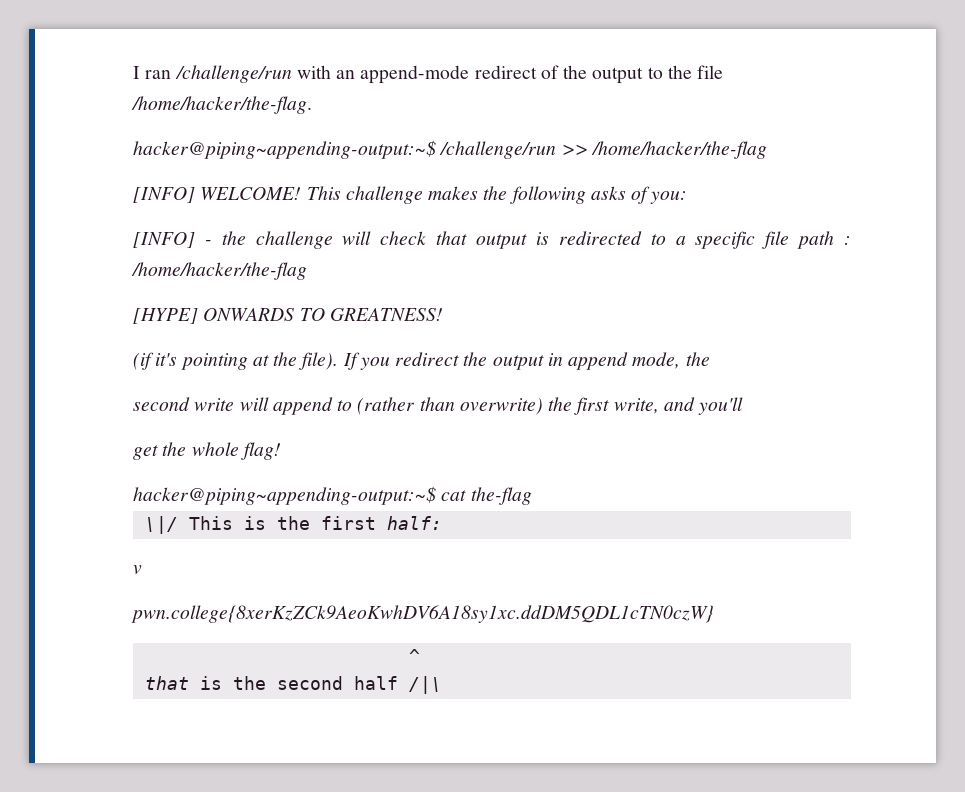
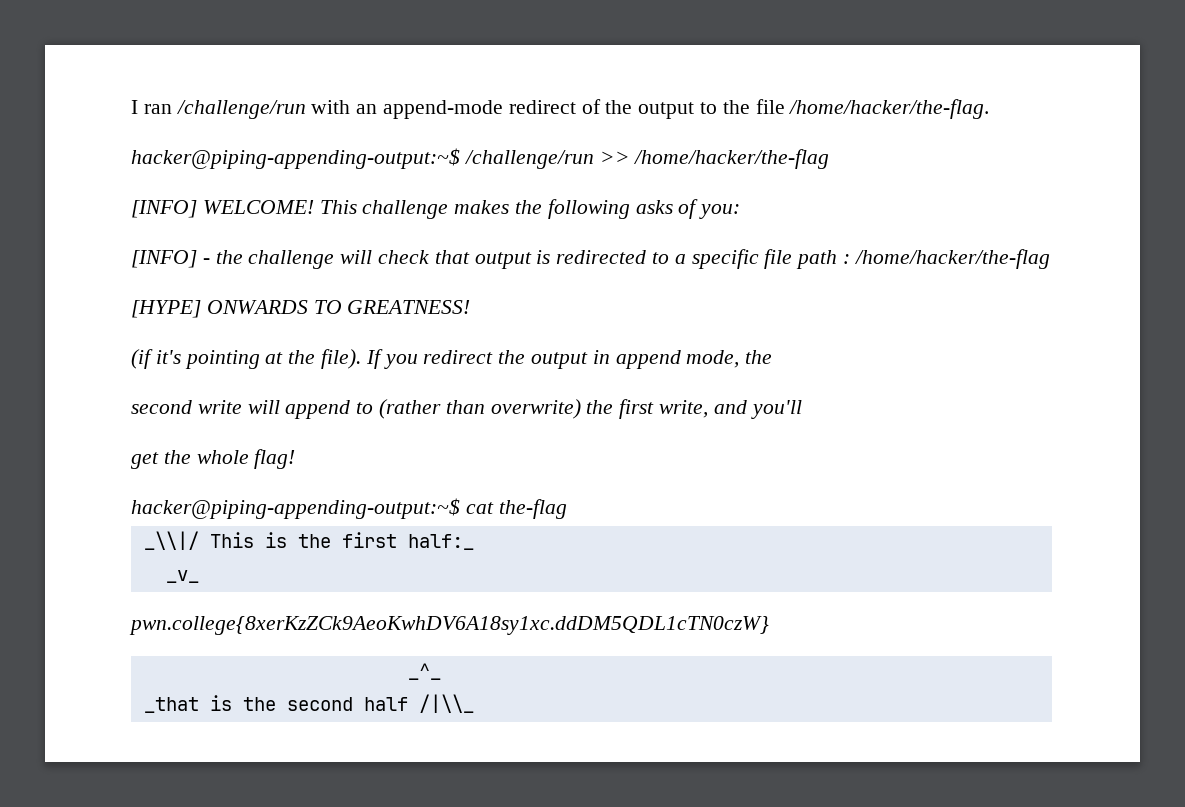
- hacker@piping~appending-output:~$ /challenge/run >> /home/hacker/the-flag
+ hacker@piping-appending-output:~$ /challenge/run >> /home/hacker/the-flag
- hacker@piping~appending-output:~$ cat the-flag
+ hacker@piping-appending-output:~$ cat the-flag
- \|/ This is the first half:
- v
+ _\\|/ This is the first half:_
+ _v_
- ^
- that is the second half /|\
+ _^_
+ _that is the second half /|\\_

